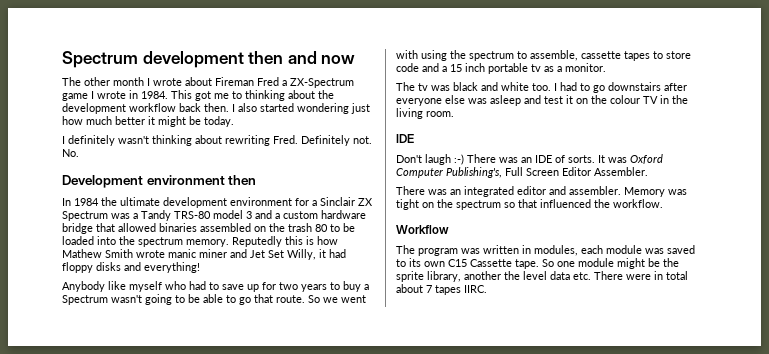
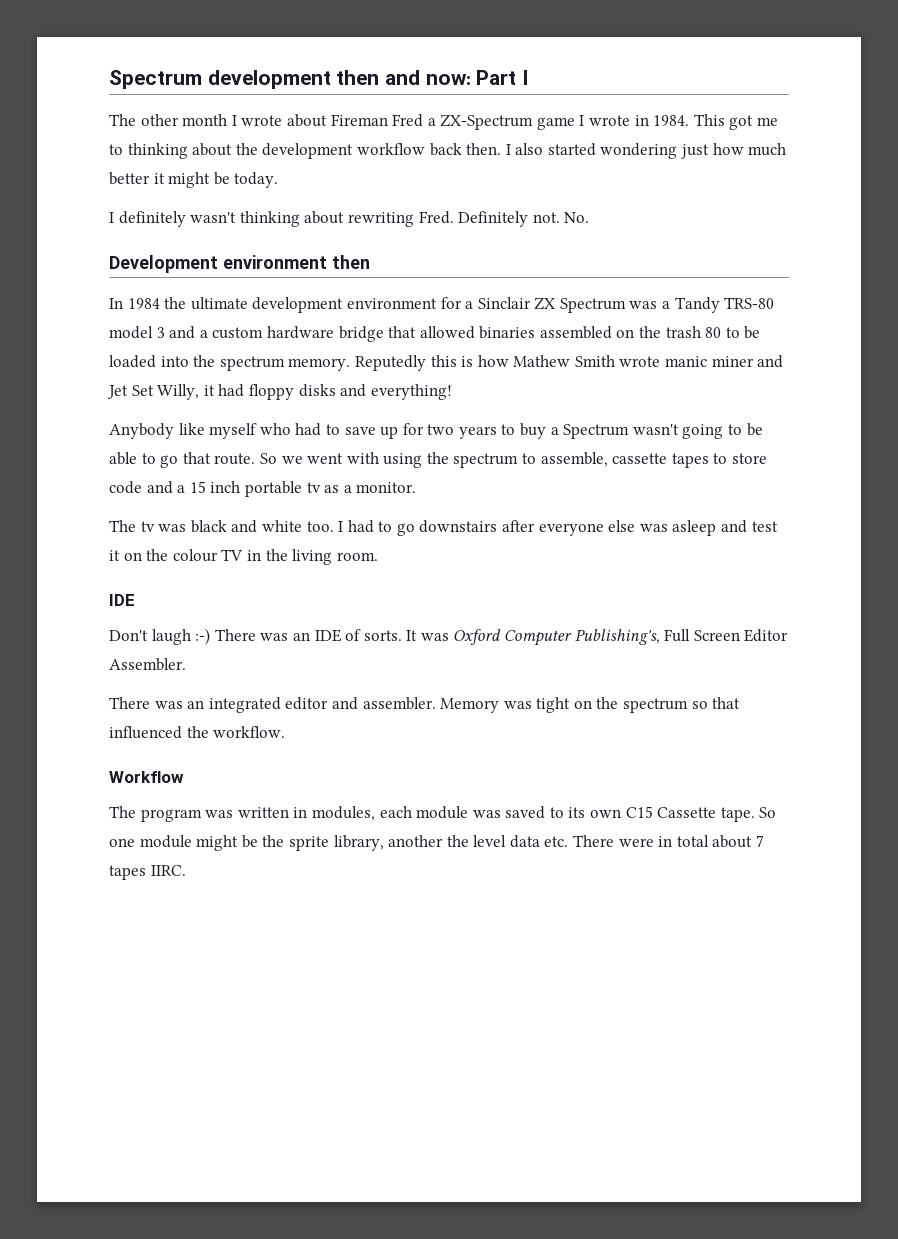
- Spectrum development then and now
+ Spectrum development then and now: Part I

